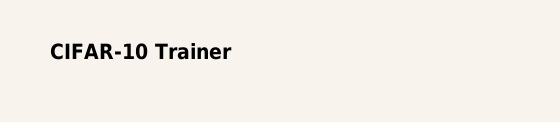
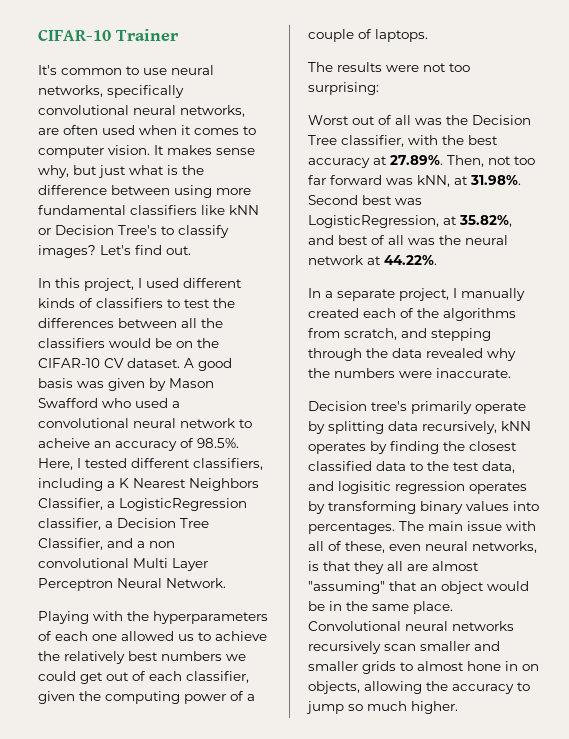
+ It's common to use neural networks, specifically convolutional neural networks, are often used when it comes to computer vision. It makes sense why, but just what is the difference between using more fundamental classifiers like kNN or Decision Tree's to classify images? Let's find out.
+ In this project, I used different kinds of classifiers to test the differences between all the classifiers would be on the CIFAR-10 CV dataset. A good basis was given by Mason Swafford who used a convolutional neural network to acheive an accuracy of 98.5%. Here, I tested different classifiers, including a K Nearest Neighbors Classifier, a LogisticRegression classifier, a Decision Tree Classifier, and a non convolutional Multi Layer Perceptron Neural Network.
+ Playing with the hyperparameters of each one allowed us to achieve the relatively best numbers we could get out of each classifier, given the computing power of a couple of laptops.
+ The results were not too surprising:
+ Worst out of all was the Decision Tree classifier, with the best accuracy at 27.89%. Then, not too far forward was kNN, at 31.98%. Second best was LogisticRegression, at 35.82%, and best of all was the neural network at 44.22%.
+ In a separate project, I manually created each of the algorithms from scratch, and stepping through the data revealed why the numbers were inaccurate.
+ Decision tree's primarily operate by splitting data recursively, kNN operates by finding the closest classified data to the test data, and logisitic regression operates by transforming binary values into percentages. The main issue with all of these, even neural networks, is that they all are almost "assuming" that an object would be in the same place. Convolutional neural networks recursively scan smaller and smaller grids to almost hone in on objects, allowing the accuracy to jump so much higher.

